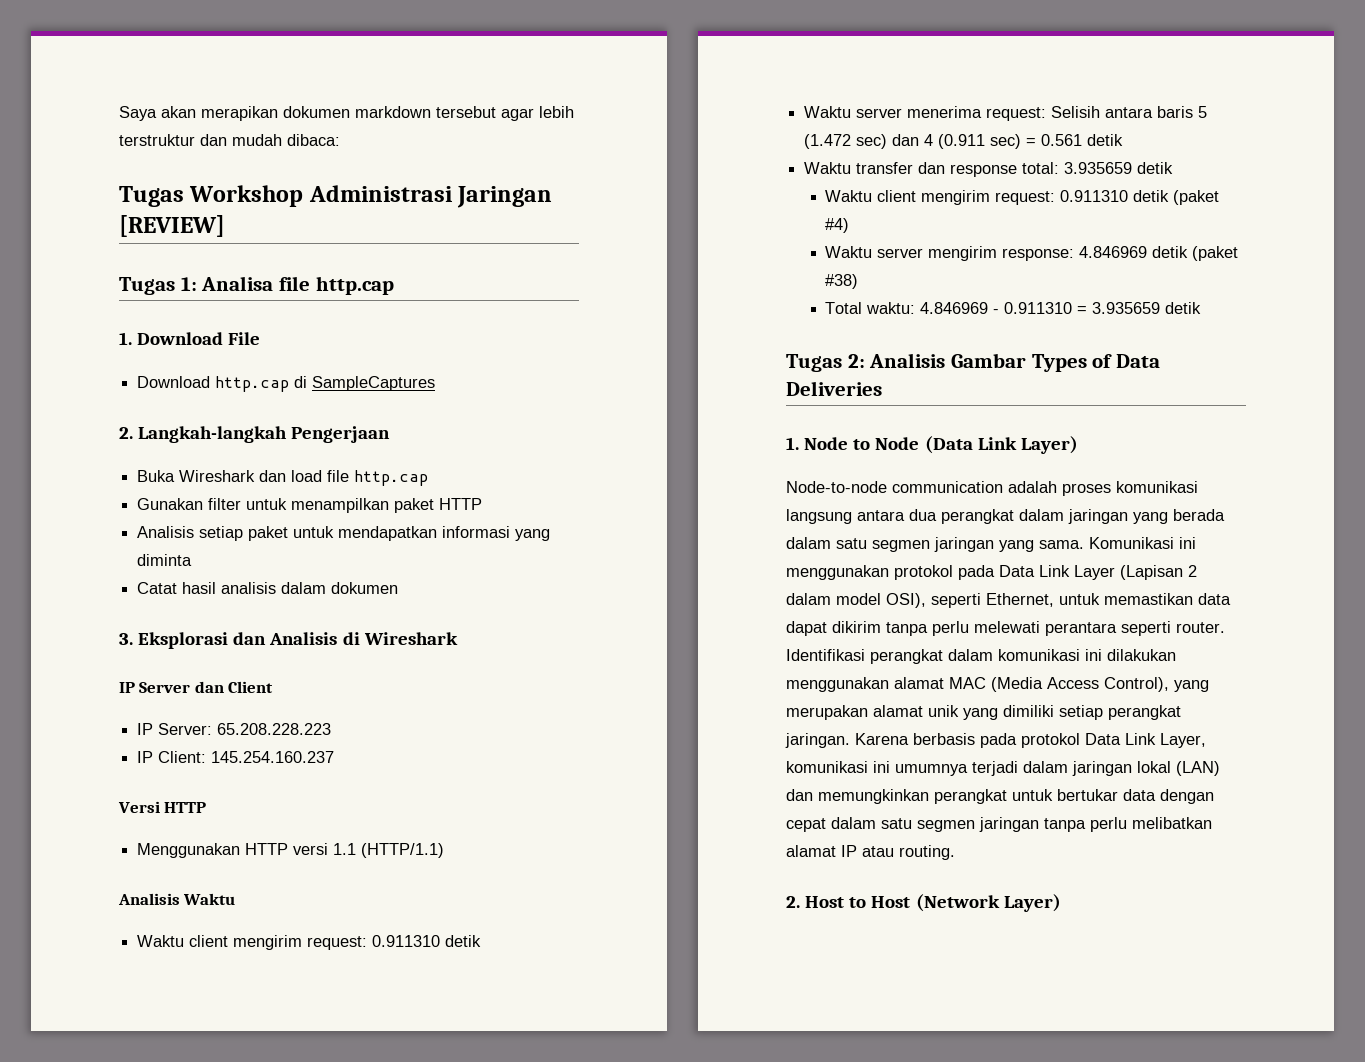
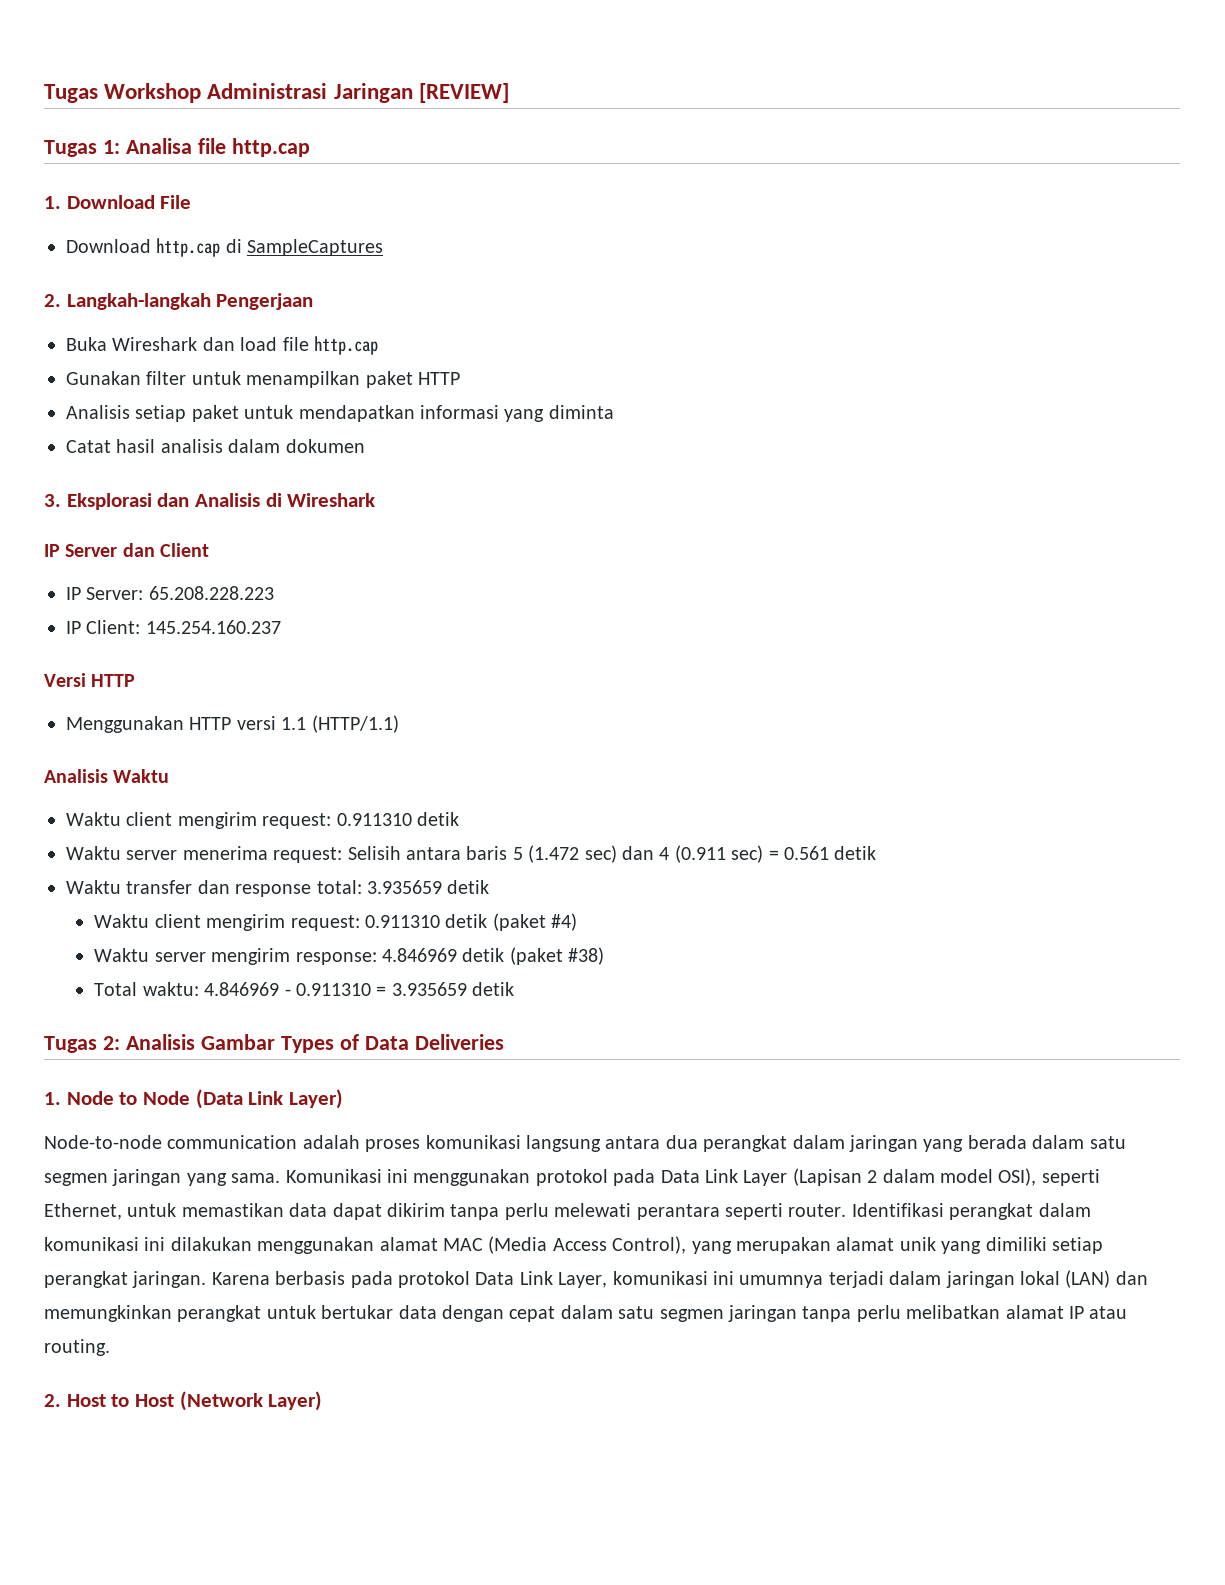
- Saya akan merapikan dokumen markdown tersebut agar lebih terstruktur dan mudah dibaca:

